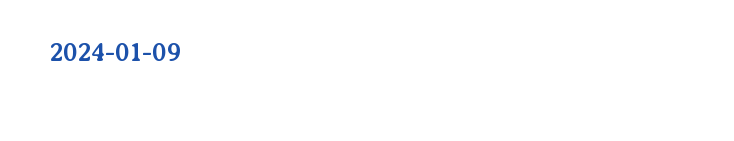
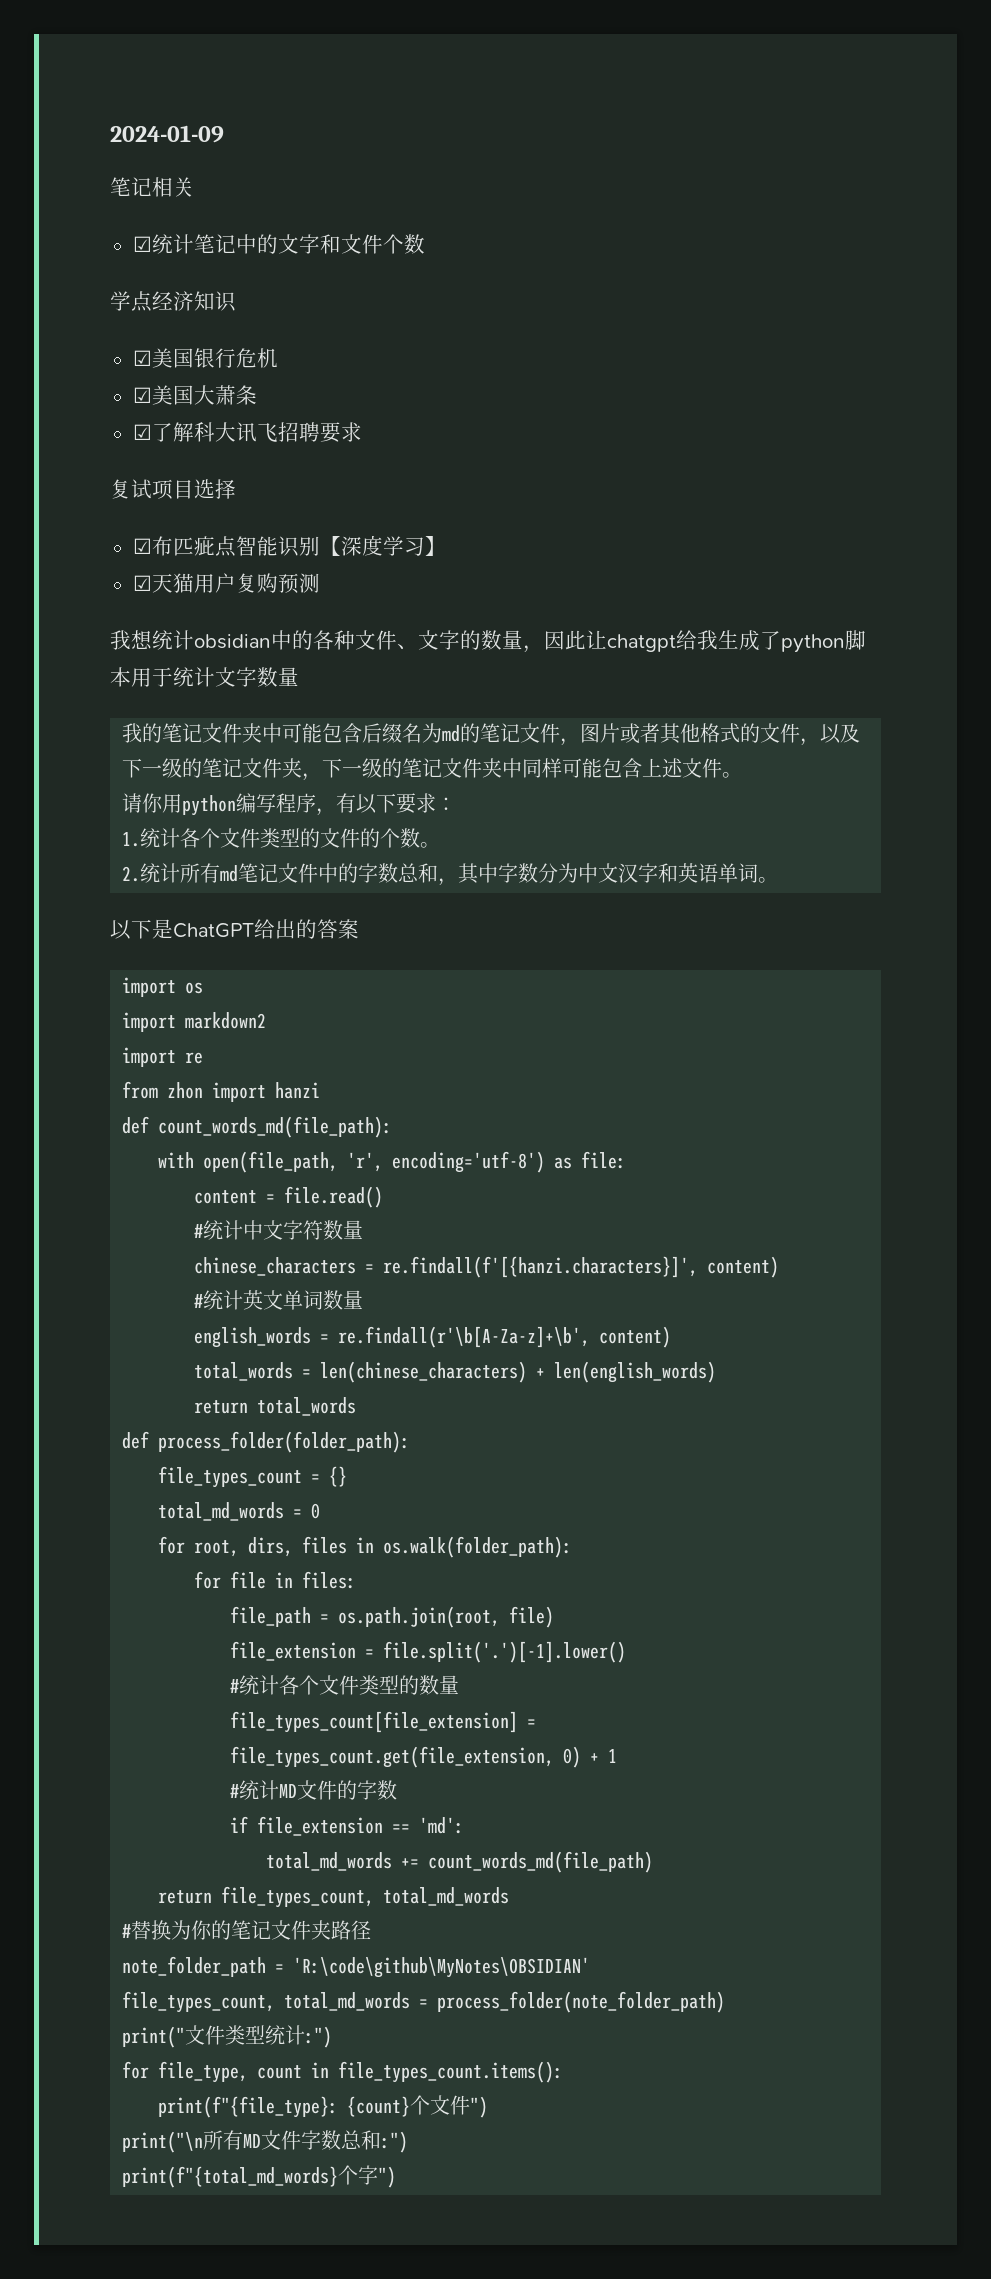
+ 笔记相关
+ ☑统计笔记中的文字和文件个数
+ 学点经济知识
+ ☑美国银行危机
+ ☑美国大萧条
+ ☑了解科大讯飞招聘要求
+ 复试项目选择
+ ☑布匹疵点智能识别【深度学习】
+ ☑天猫用户复购预测
+ 我想统计obsidian中的各种文件、文字的数量，因此让chatgpt给我生成了python脚本用于统计文字数量
+ 我的笔记文件夹中可能包含后缀名为md的笔记文件，图片或者其他格式的文件，以及下一级的笔记文件夹，下一级的笔记文件夹中同样可能包含上述文件。
+ 请你用python编写程序，有以下要求：
+ 1.统计各个文件类型的文件的个数。
+ 2.统计所有md笔记文件中的字数总和，其中字数分为中文汉字和英语单词。
+ 以下是ChatGPT给出的答案
+ import os
+ import markdown2
+ import re
+ from zhon import hanzi
+ def count_words_md(file_path):
+ with open(file_path, 'r', encoding='utf-8') as file:
+ content = file.read()
+ #统计中文字符数量
+ chinese_characters = re.findall(f'[{hanzi.characters}]', content)
+ #统计英文单词数量
+ english_words = re.findall(r'\b[A-Za-z]+\b', content)
+ total_words = len(chinese_characters) + len(english_words)
+ return total_words
+ def process_folder(folder_path):
+ file_types_count = {}
+ total_md_words = 0
+ for root, dirs, files in os.walk(folder_path):
+ for file in files:
+ file_path = os.path.join(root, file)
+ file_extension = file.split('.')[-1].lower()
+ #统计各个文件类型的数量
+ file_types_count[file_extension] = file_types_count.get(file_extension, 0) + 1
+ #统计MD文件的字数
+ if file_extension == 'md':
+ total_md_words += count_words_md(file_path)
+ return file_types_count, total_md_words
+ #替换为你的笔记文件夹路径
+ note_folder_path = 'R:\code\github\MyNotes\OBSIDIAN'
+ file_types_count, total_md_words = process_folder(note_folder_path)
+ print("文件类型统计:")
+ for file_type, count in file_types_count.items():
+ print(f"{file_type}: {count}个文件")
+ print("\n所有MD文件字数总和:")
+ print(f"{total_md_words}个字")

